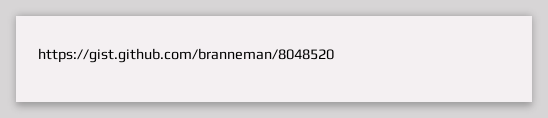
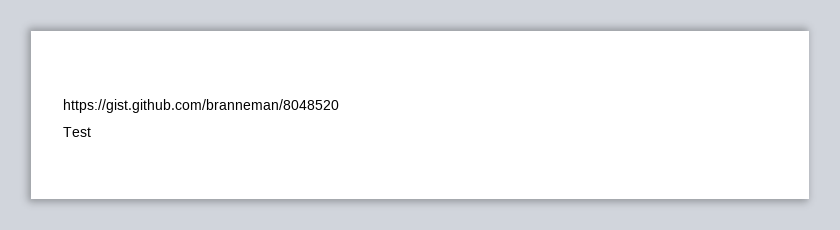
+ Test

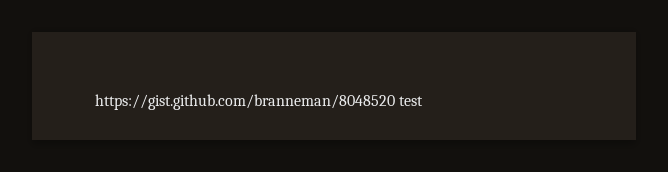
- https://gist.github.com/branneman/8048520
- Test
+ https://gist.github.com/branneman/8048520 test

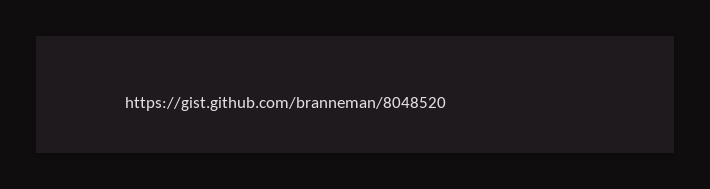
- https://gist.github.com/branneman/8048520 test
+ https://gist.github.com/branneman/8048520

